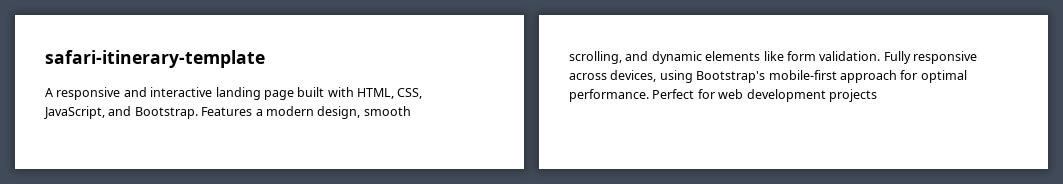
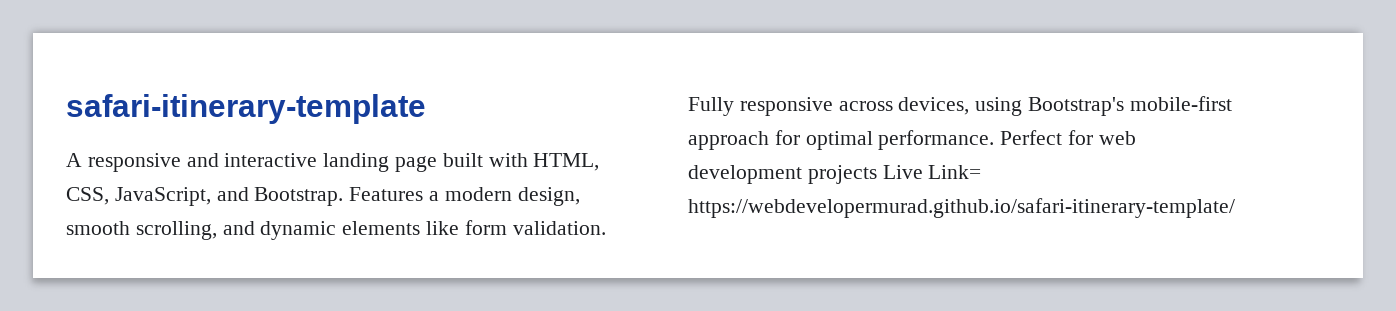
- Perfect for web development projects
+ Perfect for web development projects Live Link= https://webdevelopermurad.github.io/safari-itinerary-template/

